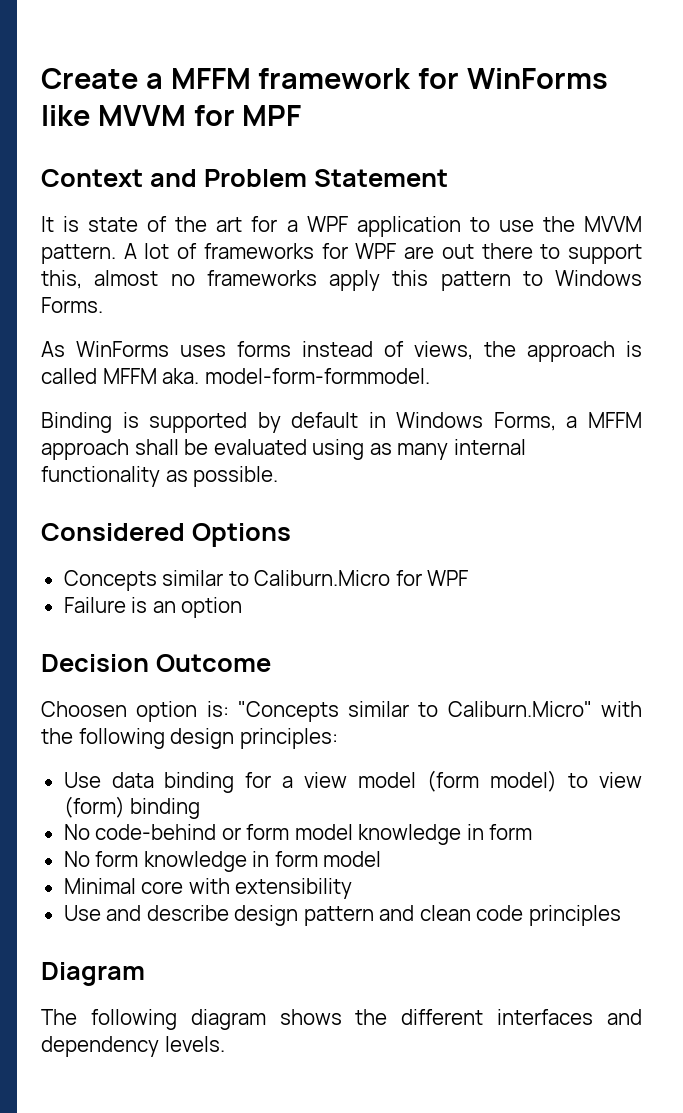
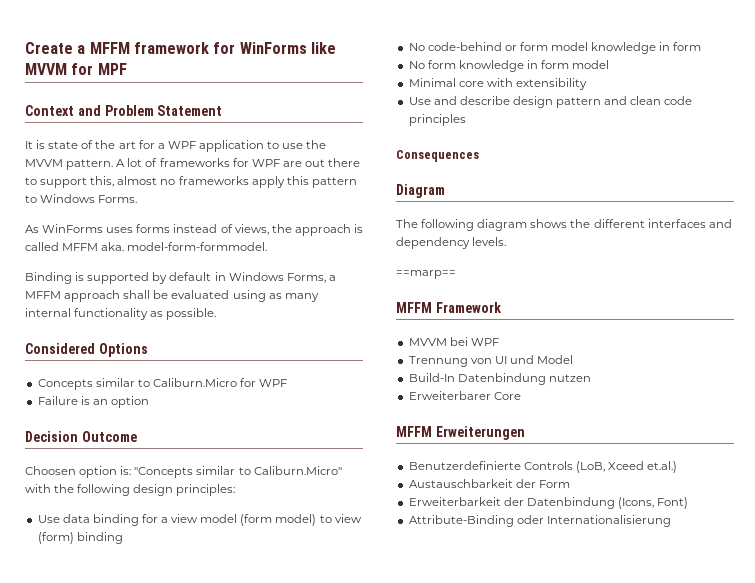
+ Consequences
+ ==marp==
+ MFFM Framework
+ MVVM bei WPF
+ Trennung von UI und Model
+ Build-In Datenbindung nutzen
+ Erweiterbarer Core
+ MFFM Erweiterungen
+ Benutzerdefinierte Controls (LoB, Xceed et.al.)
+ Austauschbarkeit der Form
+ Erweiterbarkeit der Datenbindung (Icons, Font)
+ Attribute-Binding oder Internationalisierung

